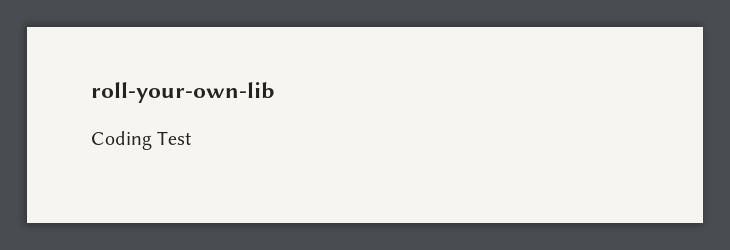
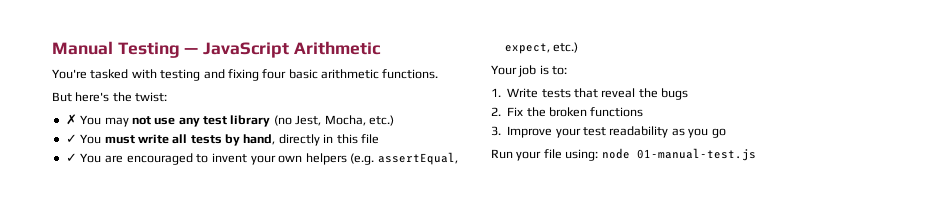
- roll-your-own-lib
- Coding Test
+ Manual Testing — JavaScript Arithmetic
+ You're tasked with testing and fixing four basic arithmetic functions.
+ But here's the twist:
+ ✗ You may not use any test library (no Jest, Mocha, etc.)
+ ✓ You must write all tests by hand, directly in this file
+ ✓ You are encouraged to invent your own helpers (e.g. assertEqual, expect, etc.)
+ Your job is to:
+ 1. Write tests that reveal the bugs
+ 2. Fix the broken functions
+ 3. Improve your test readability as you go
+ Run your file using: node 01-manual-test.js

